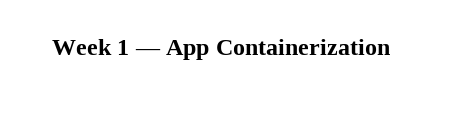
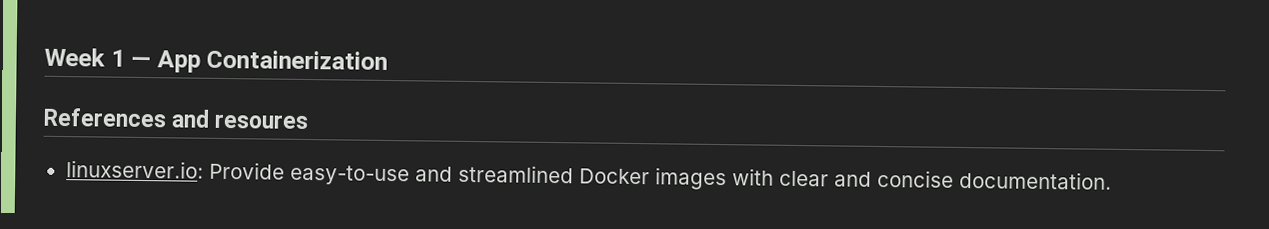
+ References and resoures
+ linuxserver.io: Provide easy-to-use and streamlined Docker images with clear and concise documentation.

